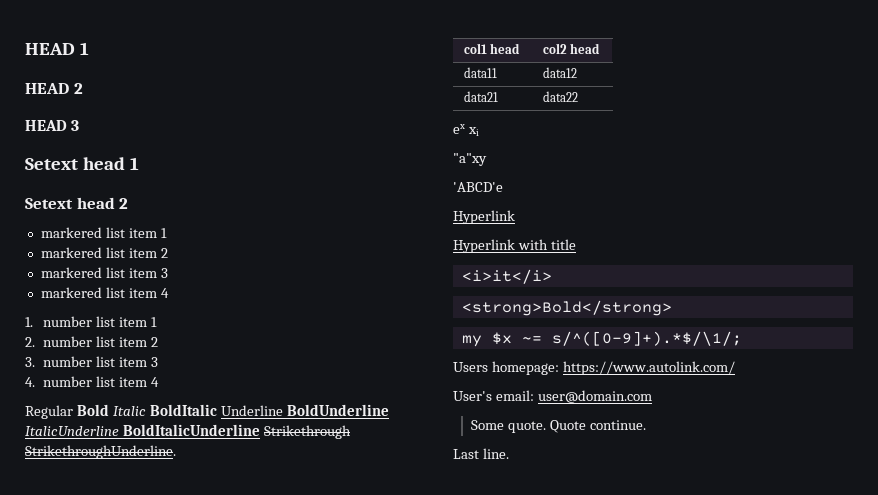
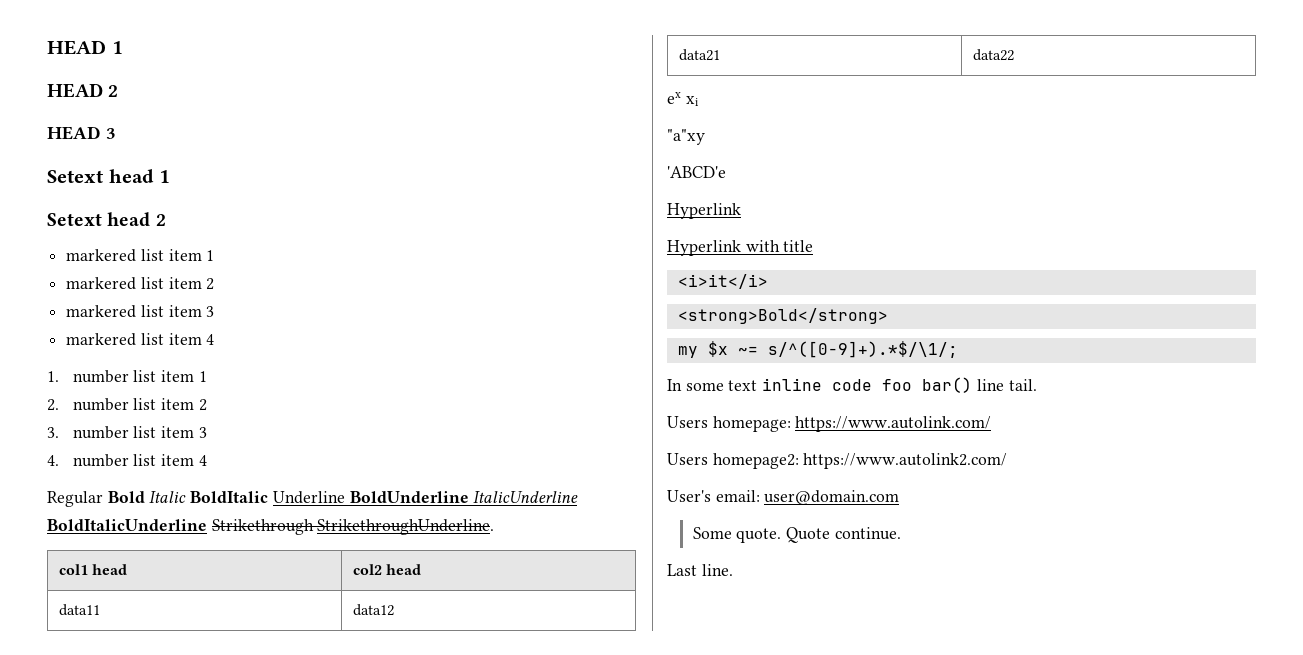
+ In some text inline code foo bar() line tail.
+ Users homepage2: https://www.autolink2.com/

